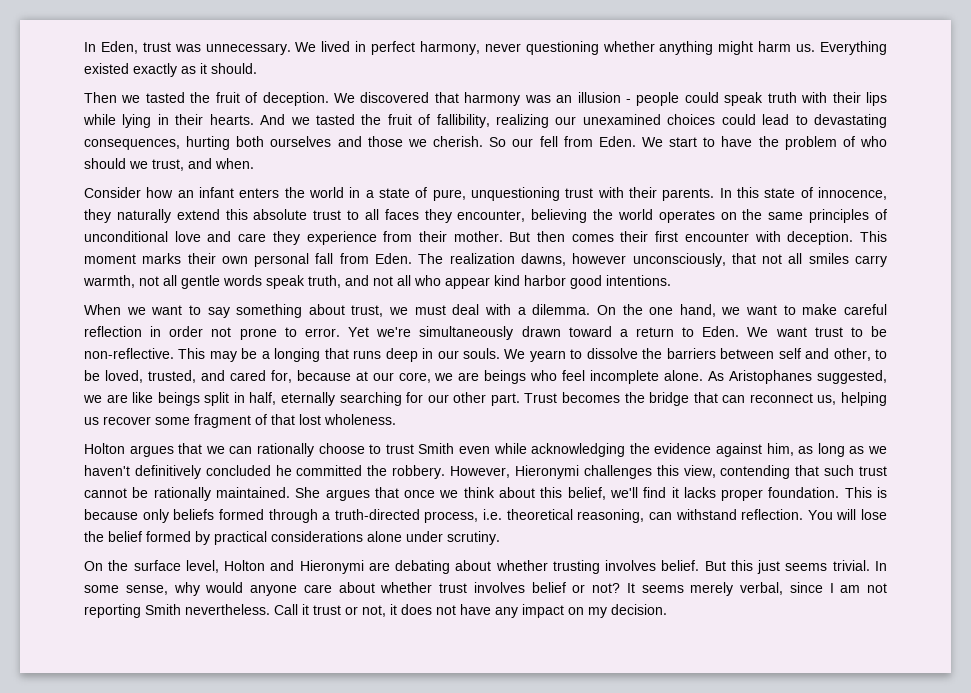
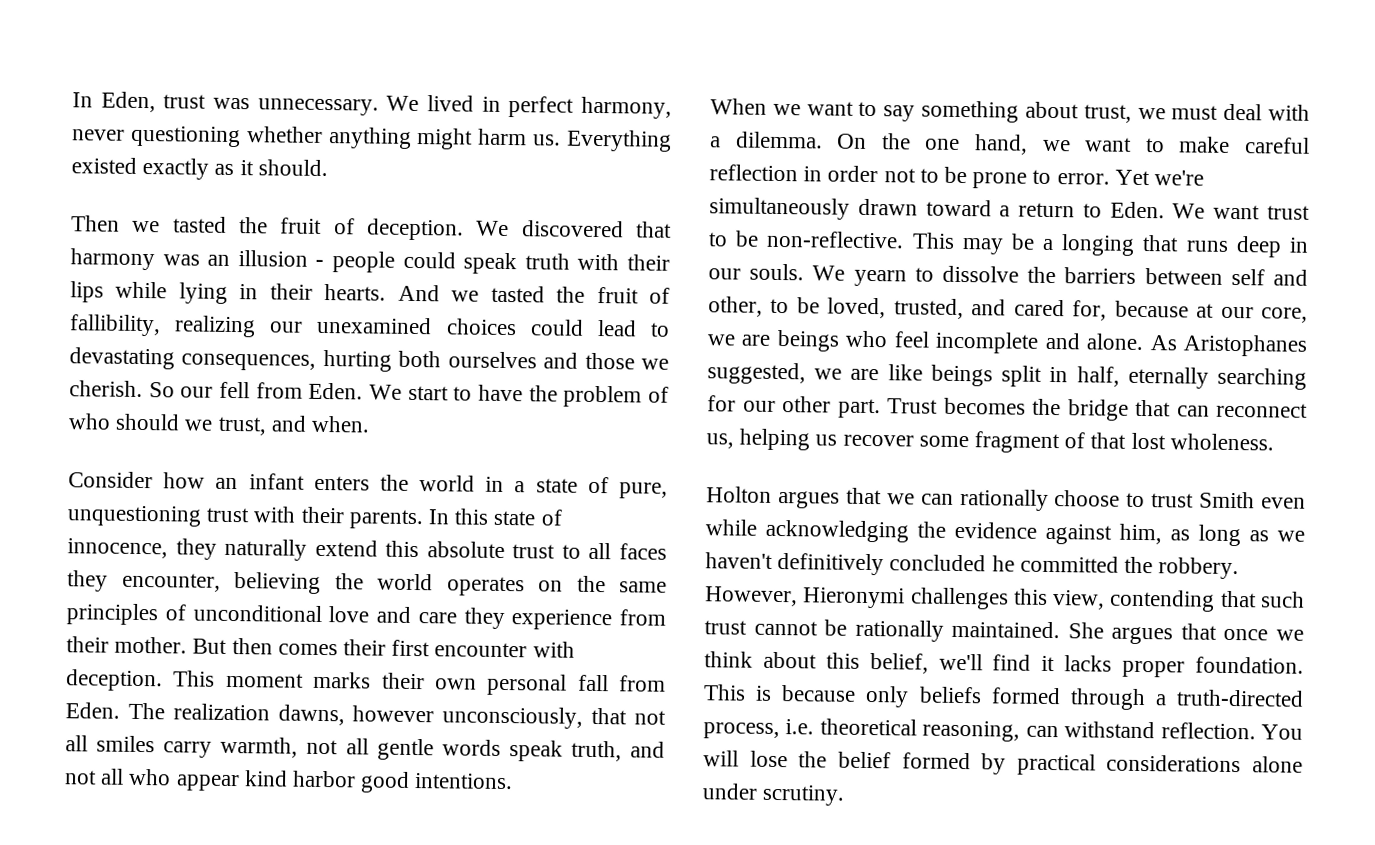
- On the one hand, we want to make careful reflection in order not prone to error.
+ On the one hand, we want to make careful reflection in order not to be prone to error.
- We yearn to dissolve the barriers between self and other, to be loved, trusted, and cared for, because at our core, we are beings who feel incomplete alone.
+ We yearn to dissolve the barriers between self and other, to be loved, trusted, and cared for, because at our core, we are beings who feel incomplete and alone.
- On the surface level, Holton and Hieronymi are debating about whether trusting involves belief. But this just seems trivial. In some sense, why would anyone care about whether trust involves belief or not? It seems merely verbal, since I am not reporting Smith nevertheless. Call it trust or not, it does not have any impact on my decision.

